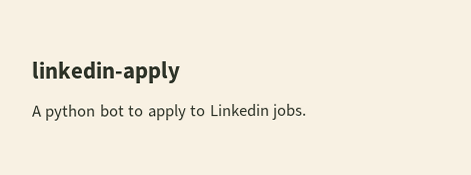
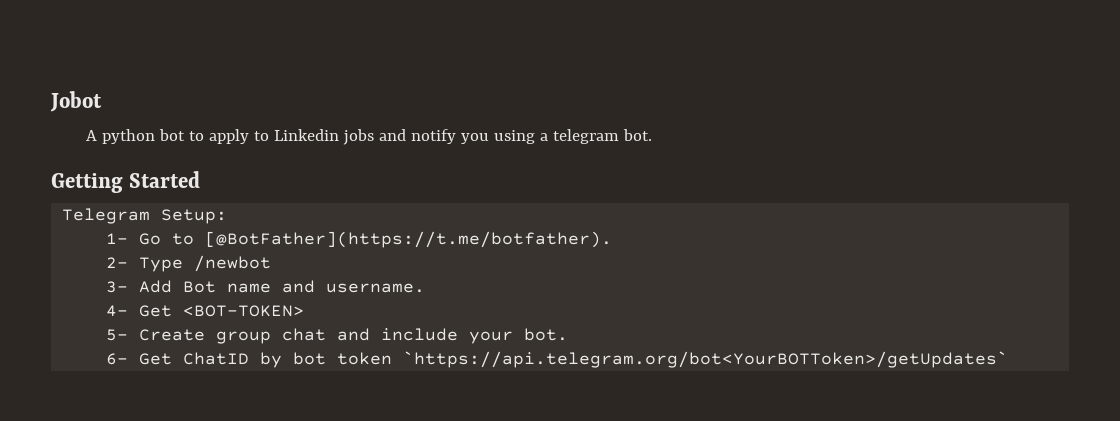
- linkedin-apply
+ Jobot
- A python bot to apply to Linkedin jobs.
+ A python bot to apply to Linkedin jobs and notify you using a telegram bot.
+ Getting Started
+ Telegram Setup:
+ 1- Go to [@BotFather](https://t.me/botfather).
+ 2- Type /newbot
+ 3- Add Bot name and username.
+ 4- Get <BOT-TOKEN>
+ 5- Create group chat and include your bot.
+ 6- Get ChatID by bot token `https://api.telegram.org/bot<YourBOTToken>/getUpdates`

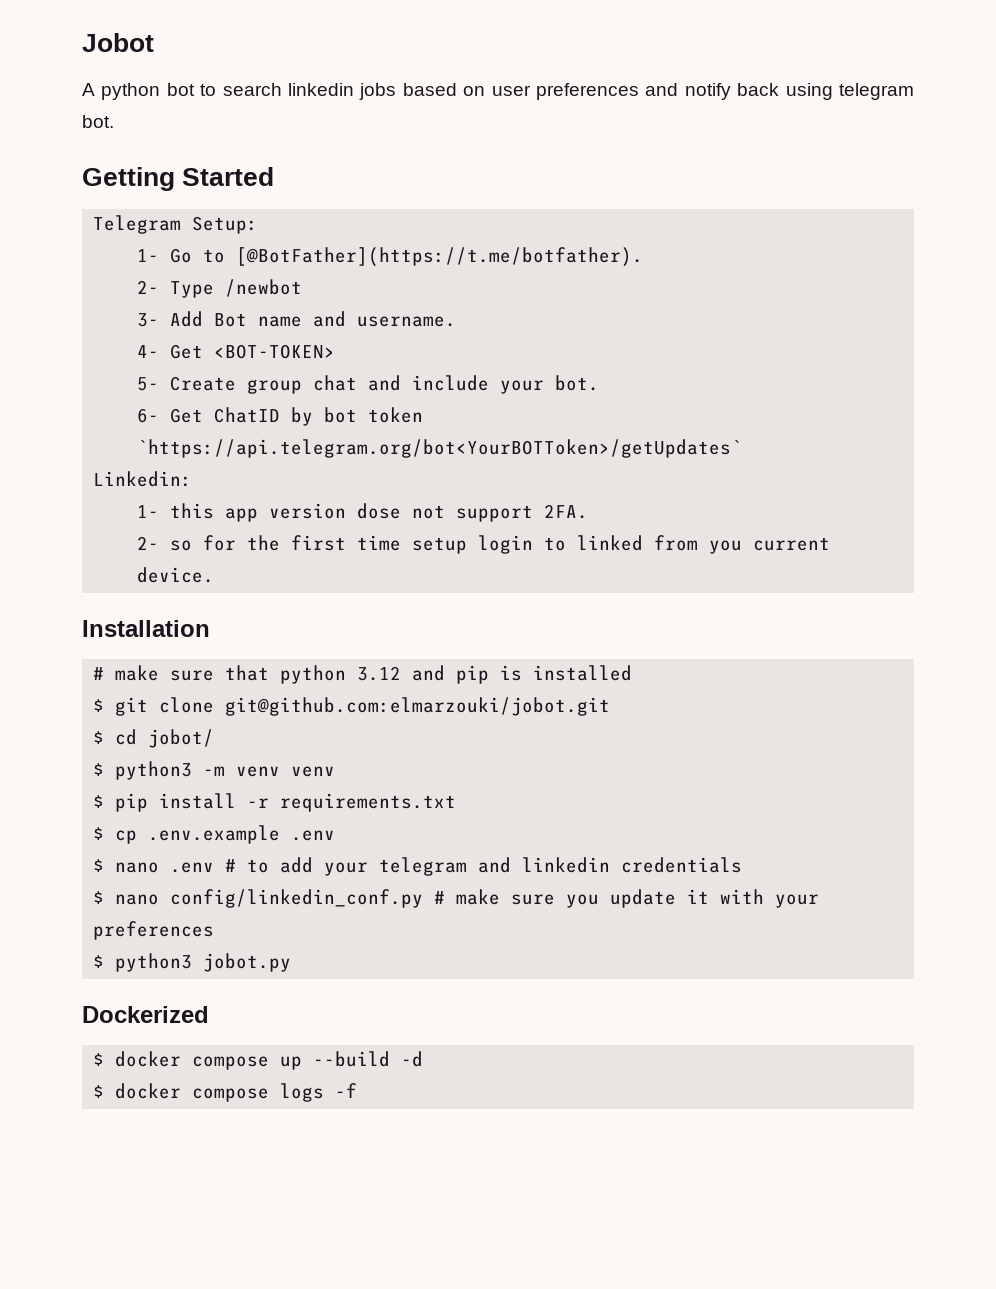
- A python bot to apply to Linkedin jobs and notify you using a telegram bot.
+ A python bot to search linkedin jobs based on user preferences and notify back using telegram bot.
+ Linkedin:
+ 1- this app version dose not support 2FA.
+ 2- so for the first time setup login to linked from you current device.
+ Installation
+ # make sure that python 3.12 and pip is installed
+ $ git clone git@github.com:elmarzouki/jobot.git
+ $ cd jobot/
+ $ python3 -m venv venv
+ $ pip install -r requirements.txt
+ $ cp .env.example .env
+ $ nano .env # to add your telegram and linkedin credentials
+ $ nano config/linkedin_conf.py # make sure you update it with your preferences
+ $ python3 jobot.py
+ Dockerized
+ $ docker compose up --build -d
+ $ docker compose logs -f

